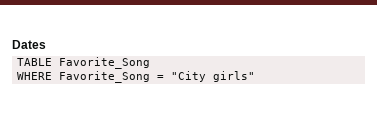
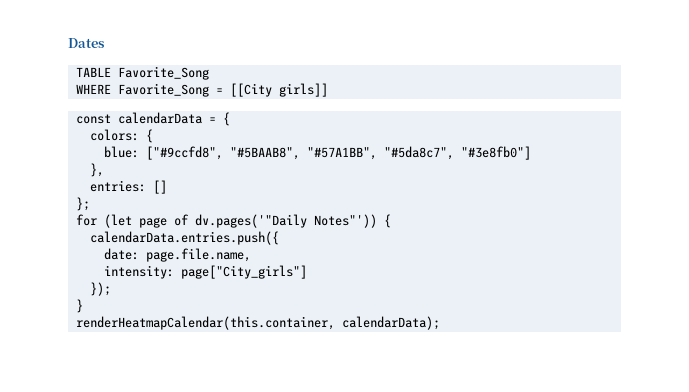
- WHERE Favorite_Song = "City girls"
+ WHERE Favorite_Song = [[City girls]]
+ const calendarData = {
+ colors: {
+ blue: ["#9ccfd8", "#5BAAB8", "#57A1BB", "#5da8c7", "#3e8fb0"]
+ },
+ entries: []
+ };
+ for (let page of dv.pages('"Daily Notes"')) {
+ calendarData.entries.push({
+ date: page.file.name,
+ intensity: page["City_girls"]
+ });
+ }
+ renderHeatmapCalendar(this.container, calendarData);

